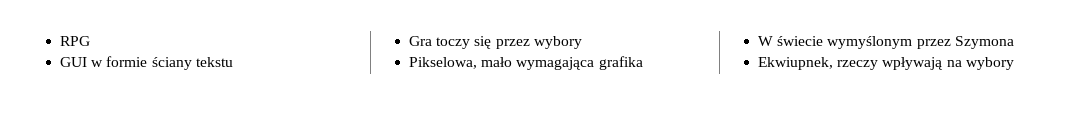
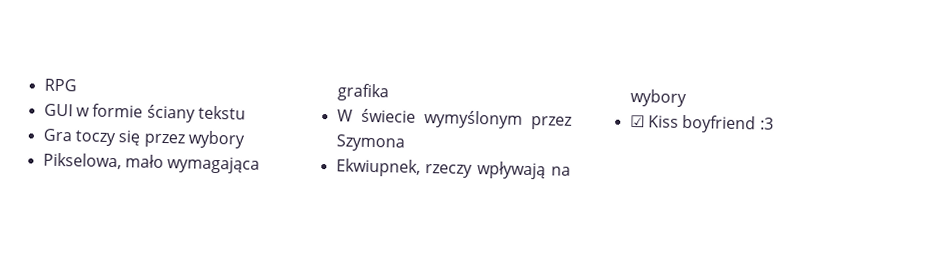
+ ☑ Kiss boyfriend :3

